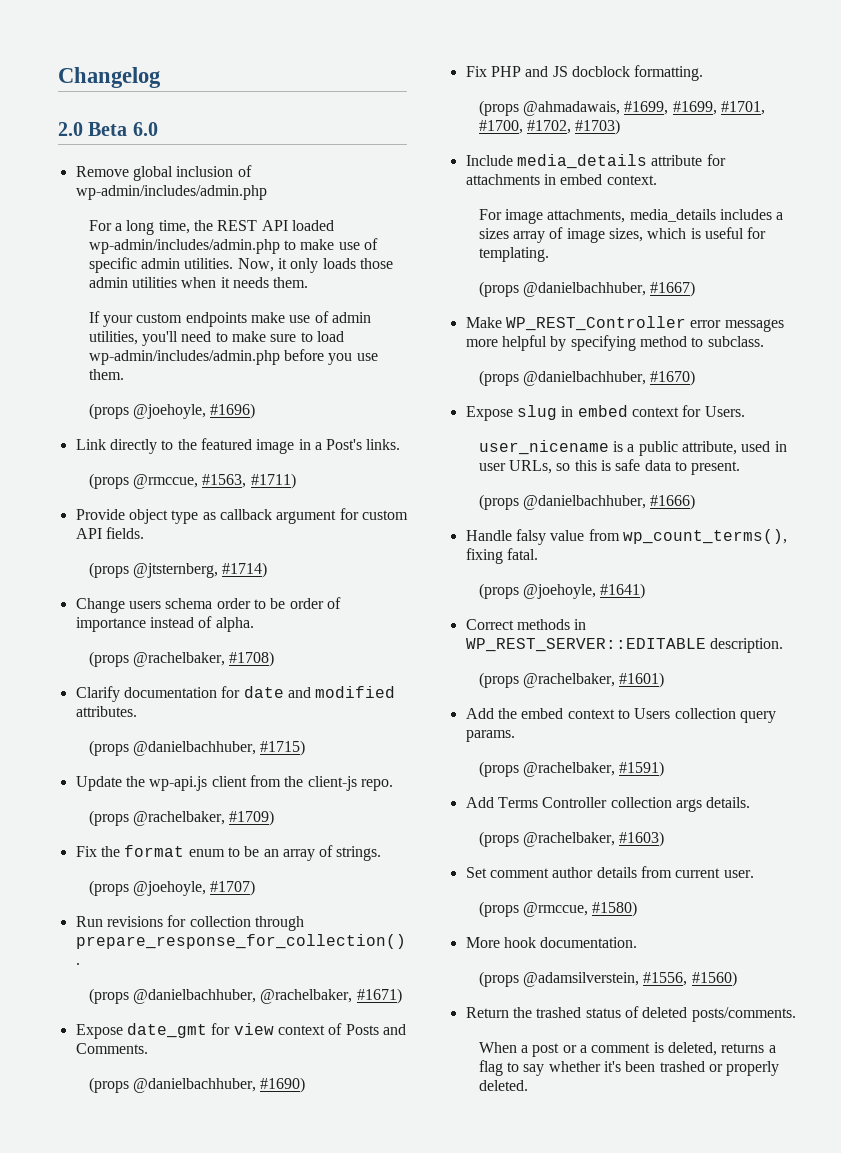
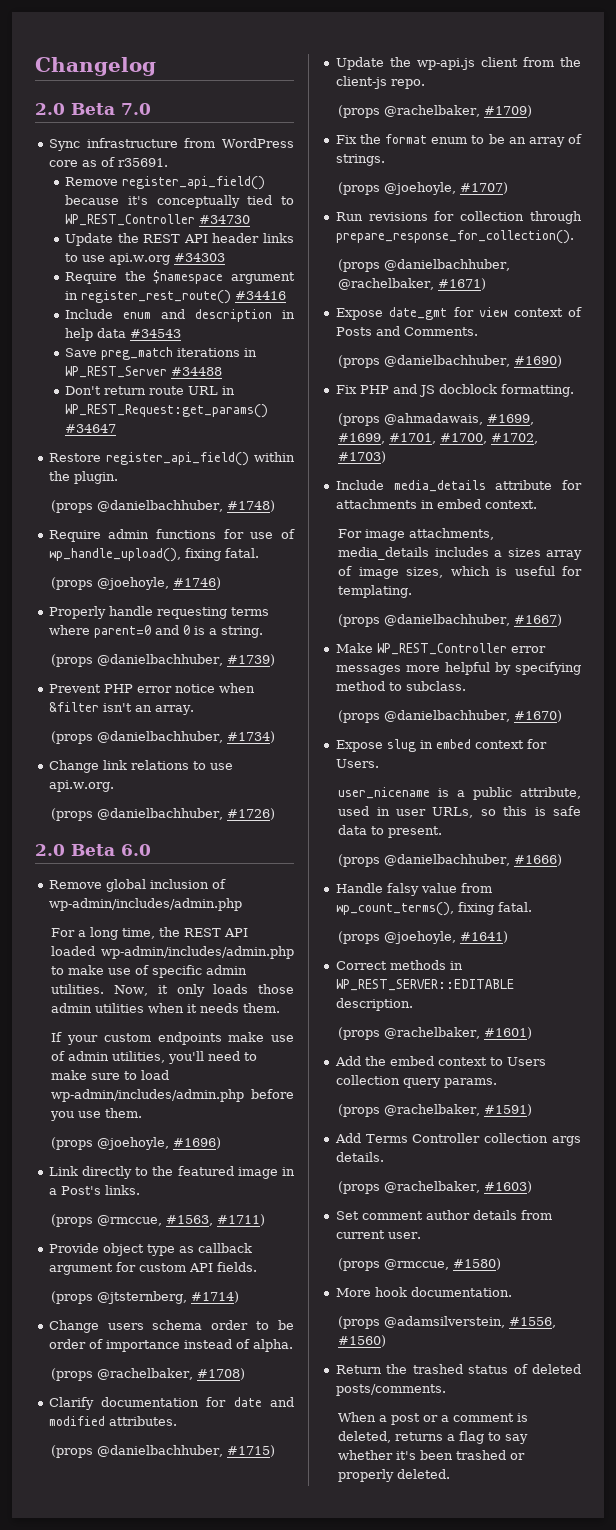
+ 2.0 Beta 7.0
+ Sync infrastructure from WordPress core as of r35691.
+ Remove register_api_field() because it's conceptually tied to WP_REST_Controller #34730
+ Update the REST API header links to use api.w.org #34303
+ Require the $namespace argument in register_rest_route() #34416
+ Include enum and description in help data #34543
+ Save preg_match iterations in WP_REST_Server #34488
+ Don't return route URL in WP_REST_Request:get_params() #34647
+ Restore register_api_field() within the plugin.
+ (props @danielbachhuber, #1748)
+ Require admin functions for use of wp_handle_upload(), fixing fatal.
+ (props @joehoyle, #1746)
+ Properly handle requesting terms where parent=0 and 0 is a string.
+ (props @danielbachhuber, #1739)
+ Prevent PHP error notice when &filter isn't an array.
+ (props @danielbachhuber, #1734)
+ Change link relations to use api.w.org.
+ (props @danielbachhuber, #1726)

